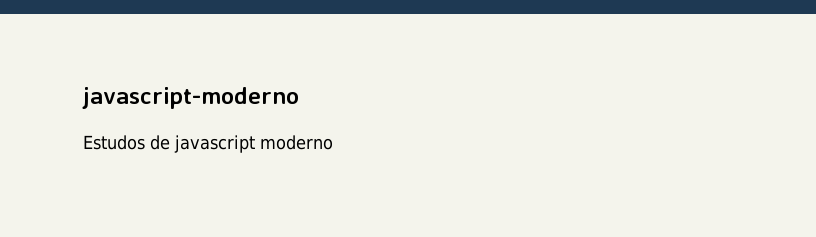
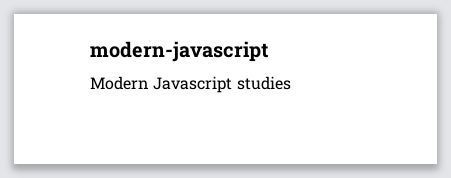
- javascript-moderno
- Estudos de javascript moderno
+ modern-javascript
+ Modern Javascript studies

